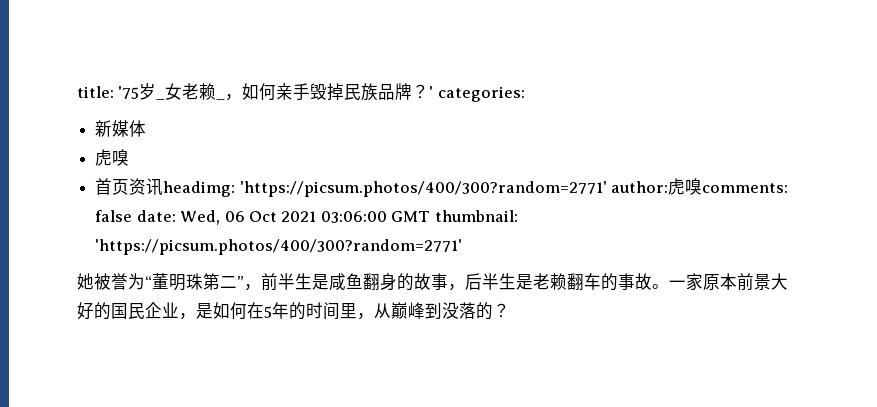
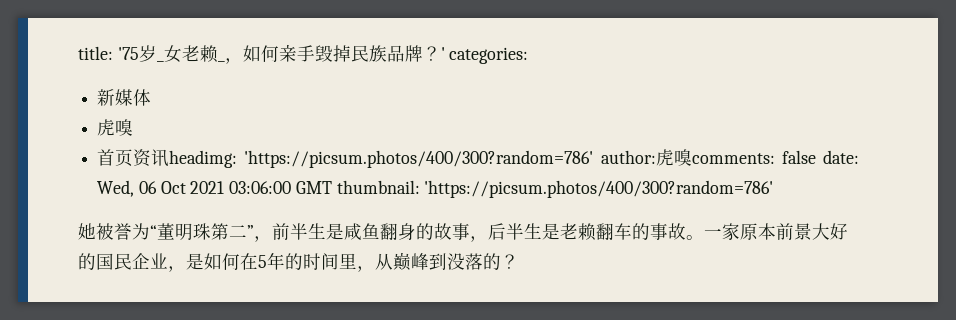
- 首页资讯headimg: 'https://picsum.photos/400/300?random=2771' author:虎嗅comments: false date: Wed, 06 Oct 2021 03:06:00 GMT thumbnail: 'https://picsum.photos/400/300?random=2771'
+ 首页资讯headimg: 'https://picsum.photos/400/300?random=786' author:虎嗅comments: false date: Wed, 06 Oct 2021 03:06:00 GMT thumbnail: 'https://picsum.photos/400/300?random=786'

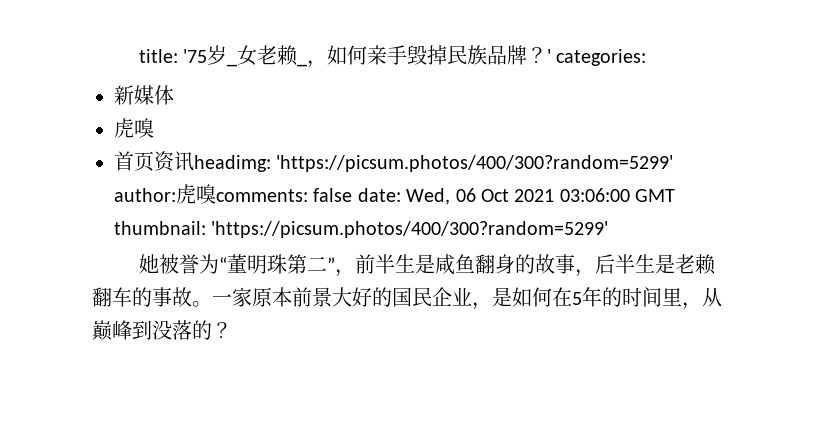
- 首页资讯headimg: 'https://picsum.photos/400/300?random=786' author:虎嗅comments: false date: Wed, 06 Oct 2021 03:06:00 GMT thumbnail: 'https://picsum.photos/400/300?random=786'
+ 首页资讯headimg: 'https://picsum.photos/400/300?random=5299' author:虎嗅comments: false date: Wed, 06 Oct 2021 03:06:00 GMT thumbnail: 'https://picsum.photos/400/300?random=5299'

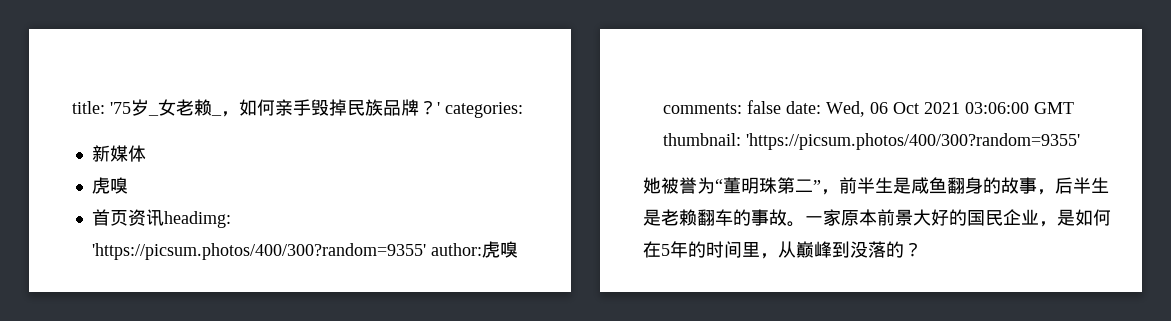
- 首页资讯headimg: 'https://picsum.photos/400/300?random=5299' author:虎嗅comments: false date: Wed, 06 Oct 2021 03:06:00 GMT thumbnail: 'https://picsum.photos/400/300?random=5299'
+ 首页资讯headimg: 'https://picsum.photos/400/300?random=9355' author:虎嗅comments: false date: Wed, 06 Oct 2021 03:06:00 GMT thumbnail: 'https://picsum.photos/400/300?random=9355'

